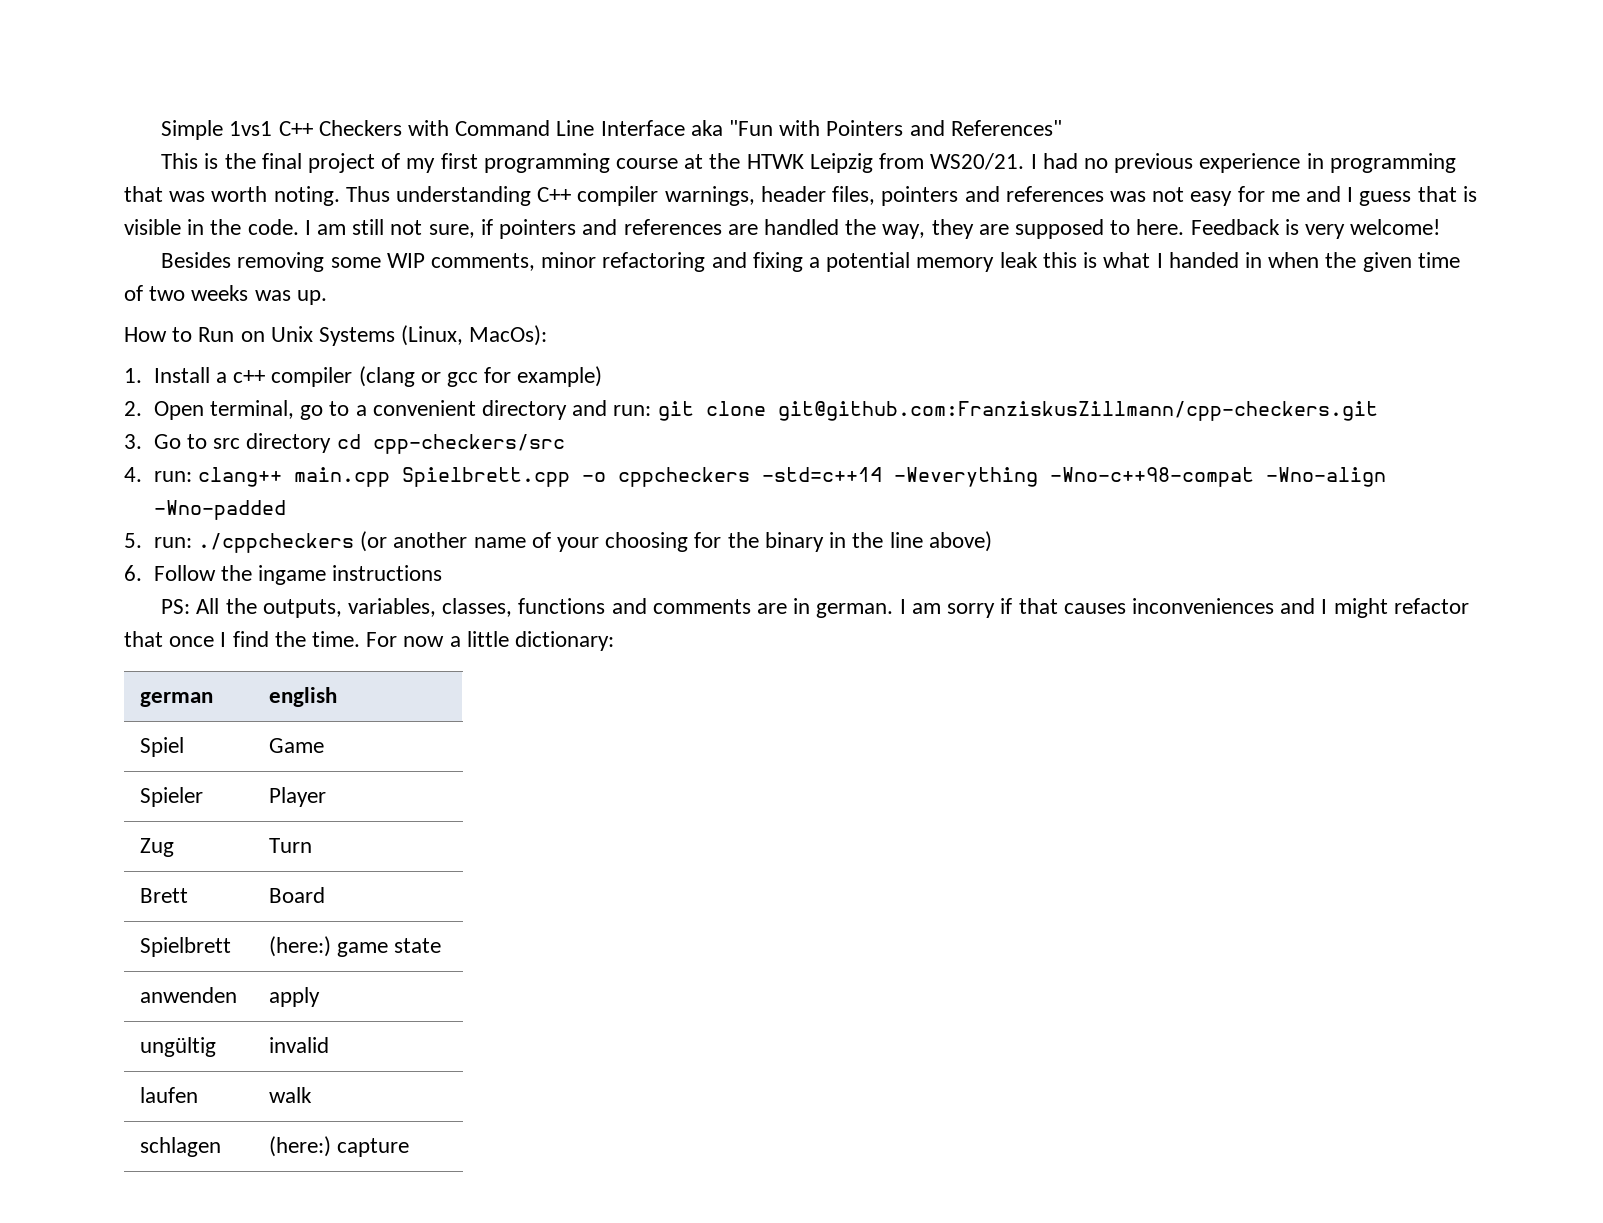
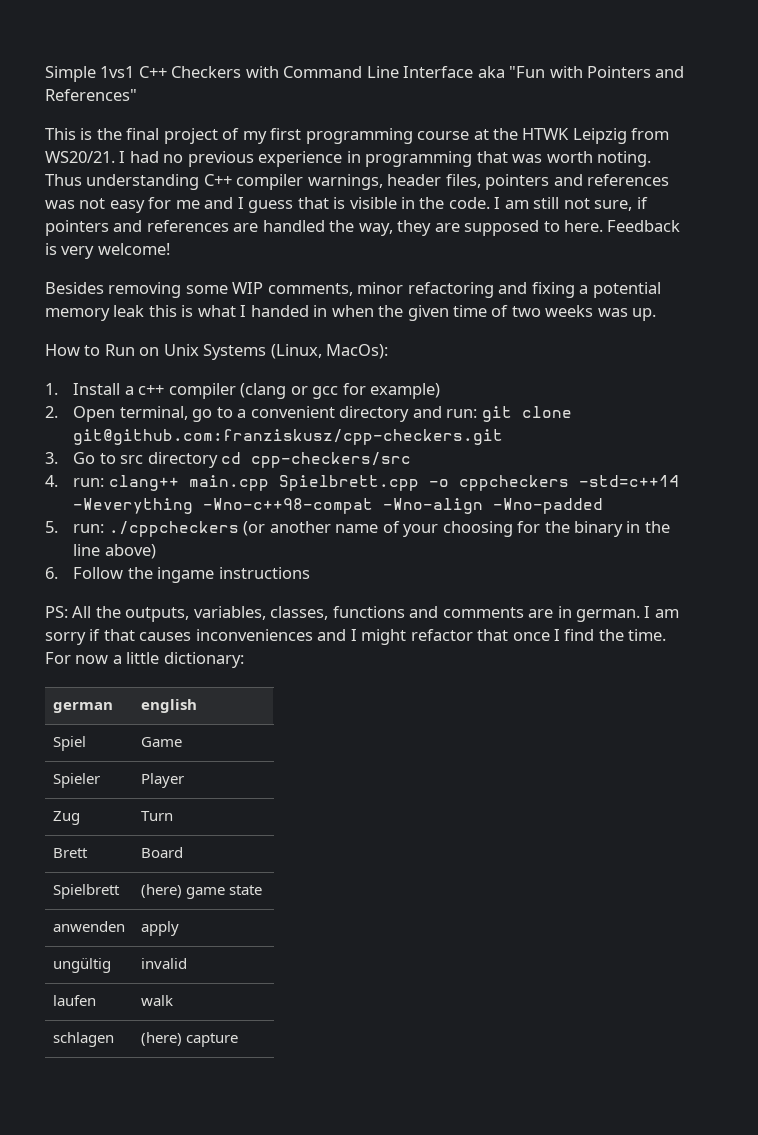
- 2. Open terminal, go to a convenient directory and run: git clone git@github.com:FranziskusZillmann/cpp-checkers.git
+ 2. Open terminal, go to a convenient directory and run: git clone git@github.com:franziskusz/cpp-checkers.git
- Spielbrett | (here:) game state
+ Spielbrett | (here) game state
- schlagen | (here:) capture
+ schlagen | (here) capture

